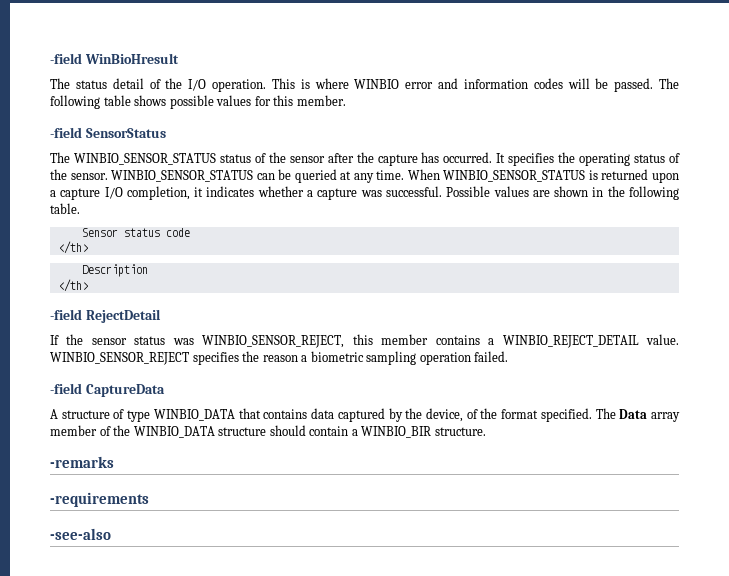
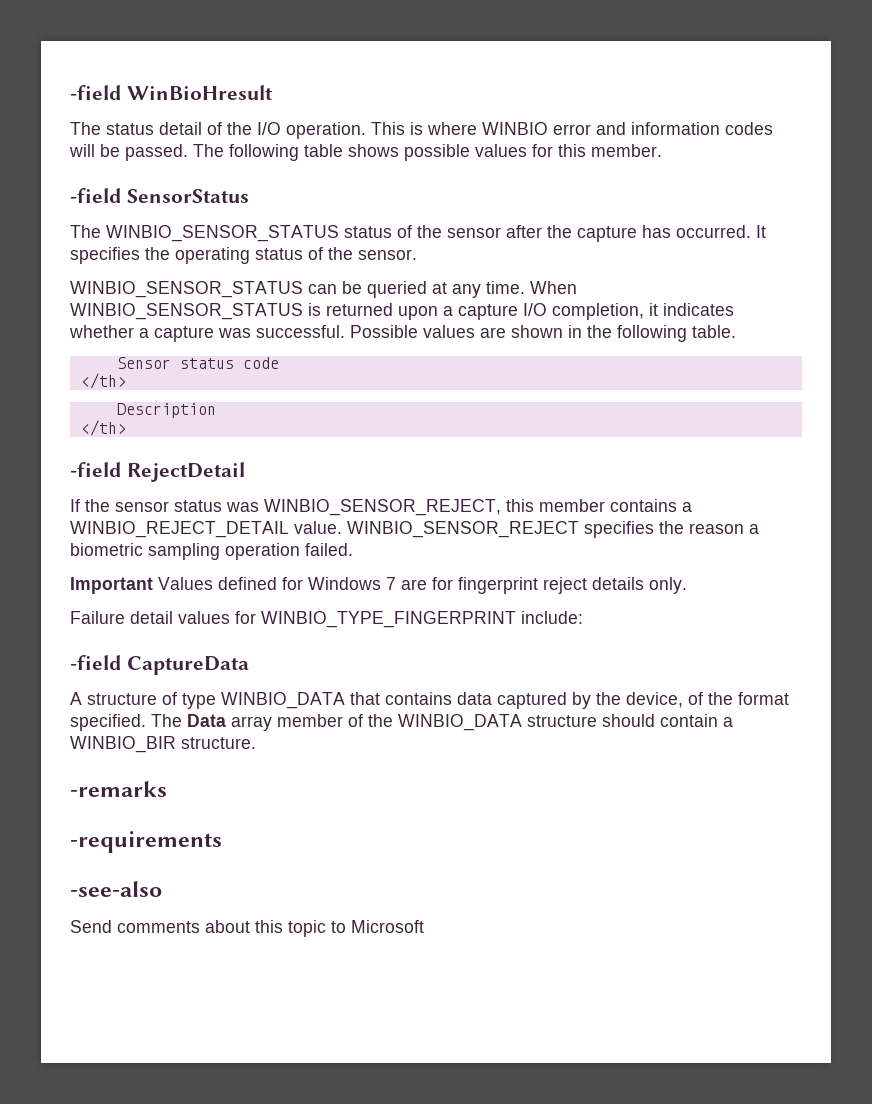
- It specifies the operating status of the sensor. WINBIO_SENSOR_STATUS can be queried at any time.
+ It specifies the operating status of the sensor.
+ WINBIO_SENSOR_STATUS can be queried at any time.
+ Important Values defined for Windows 7 are for fingerprint reject details only.
+ Failure detail values for WINBIO_TYPE_FINGERPRINT include:
+ Send comments about this topic to Microsoft

